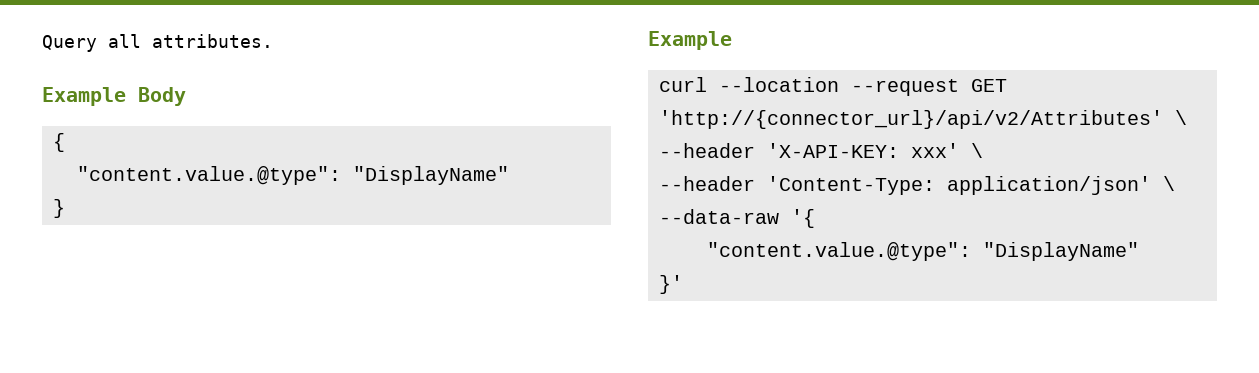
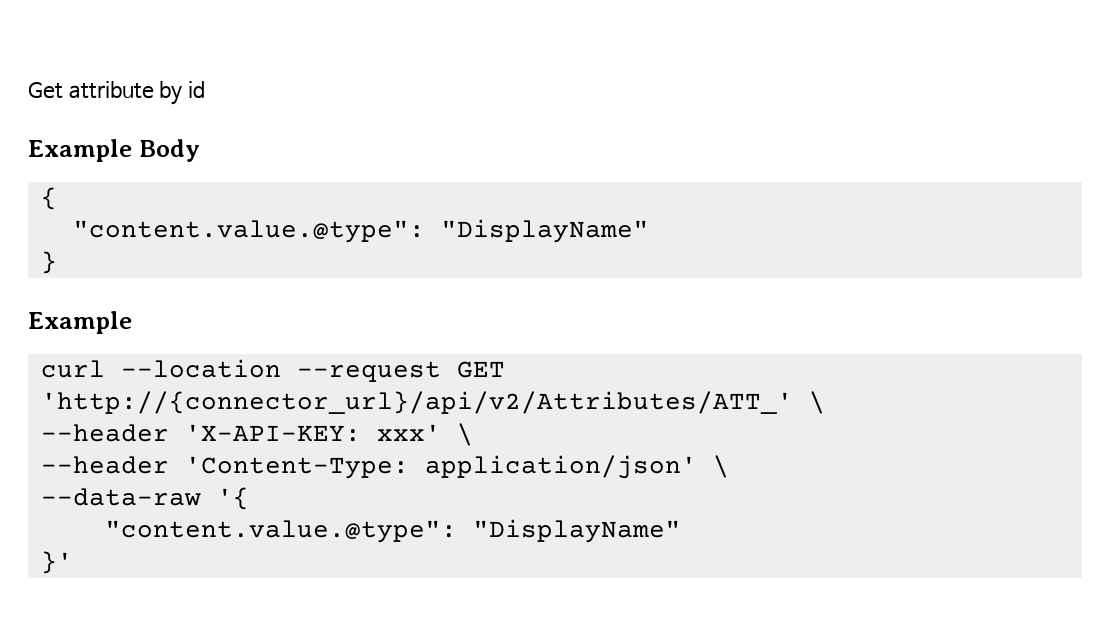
- Query all attributes.
+ Get attribute by id
- curl --location --request GET 'http://{connector_url}/api/v2/Attributes' \
+ curl --location --request GET 'http://{connector_url}/api/v2/Attributes/ATT_' \

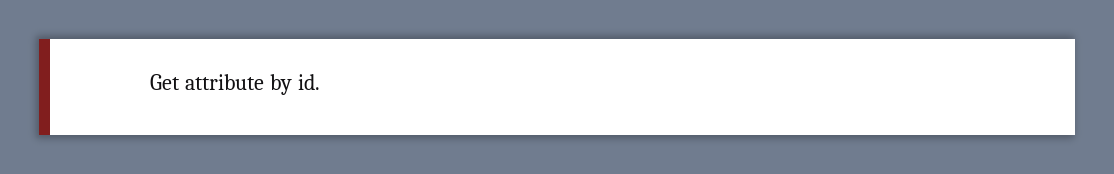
- Get attribute by id
- Example Body
- {
- "content.value.@type": "DisplayName"
- }
- Example
- curl --location --request GET 'http://{connector_url}/api/v2/Attributes/ATT_' \
- --header 'X-API-KEY: xxx' \
- --header 'Content-Type: application/json' \
- --data-raw '{
- "content.value.@type": "DisplayName"
- }'
+ Get attribute by id.

